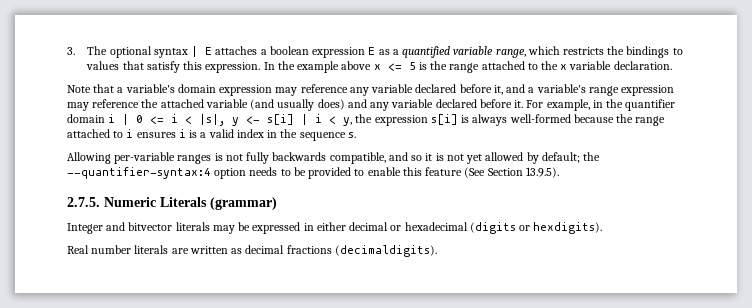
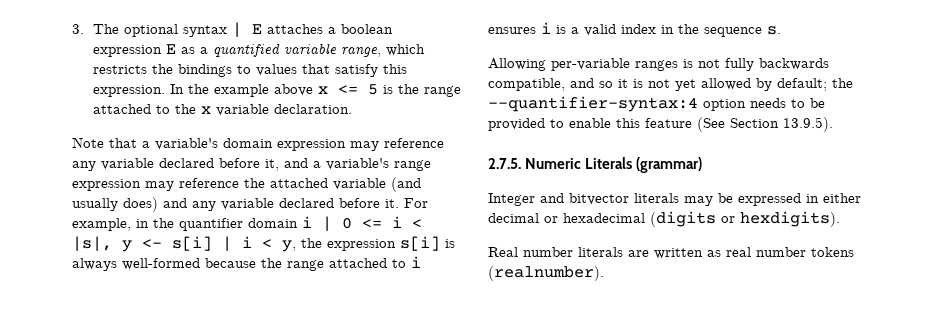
- Real number literals are written as decimal fractions (decimaldigits).
+ Real number literals are written as real number tokens (realnumber).

